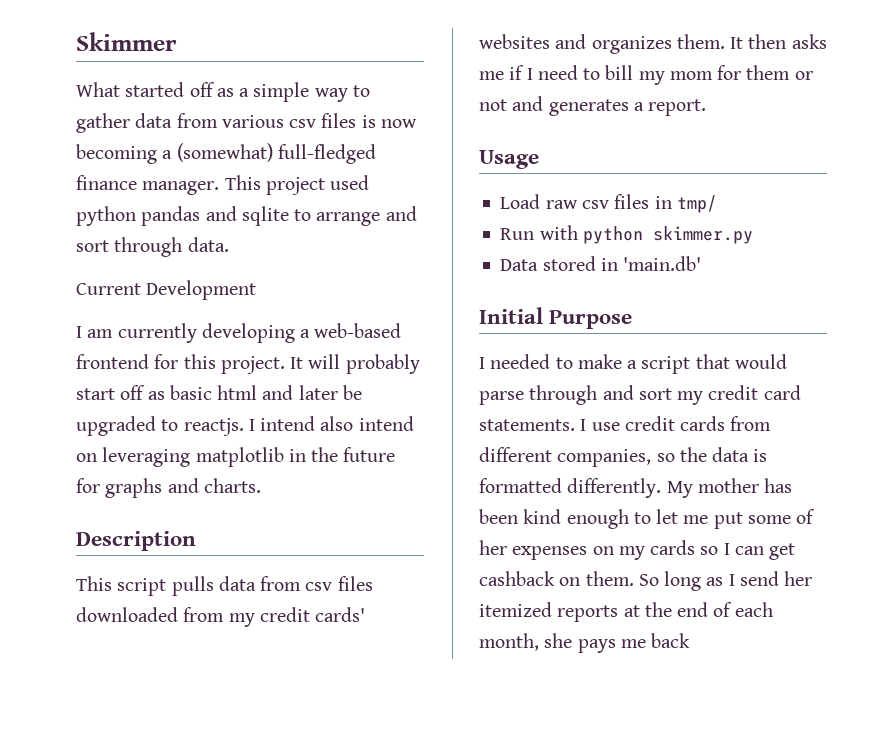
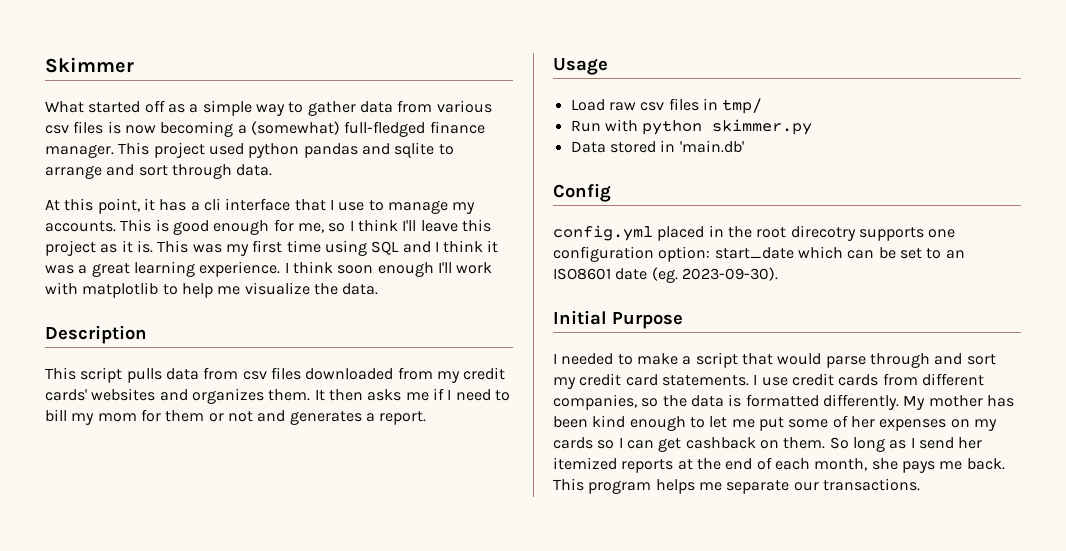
- Current Development
- I am currently developing a web-based frontend for this project. It will probably start off as basic html and later be upgraded to reactjs. I intend also intend on leveraging matplotlib in the future for graphs and charts.
+ At this point, it has a cli interface that I use to manage my accounts. This is good enough for me, so I think I'll leave this project as it is. This was my first time using SQL and I think it was a great learning experience. I think soon enough I'll work with matplotlib to help me visualize the data.
+ Config
+ config.yml placed in the root direcotry supports one configuration option: start_date which can be set to an ISO8601 date (eg. 2023-09-30).
- So long as I send her itemized reports at the end of each month, she pays me back
+ So long as I send her itemized reports at the end of each month, she pays me back. This program helps me separate our transactions.

